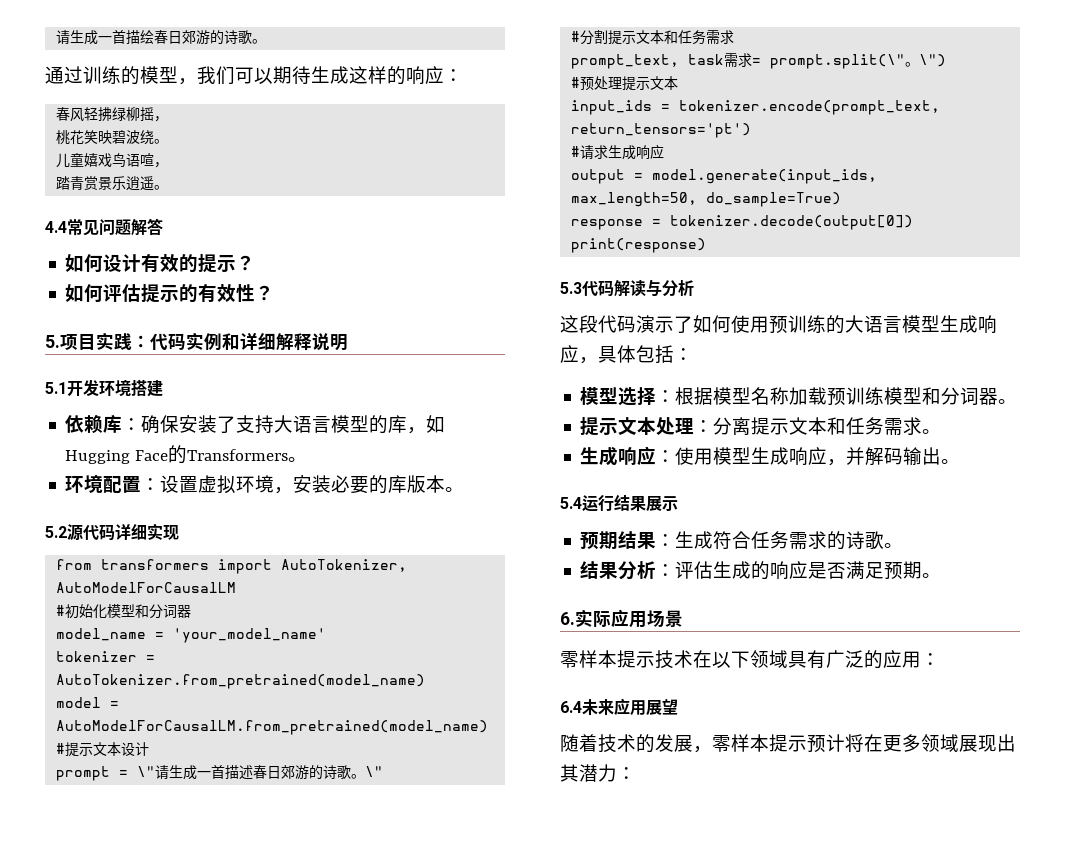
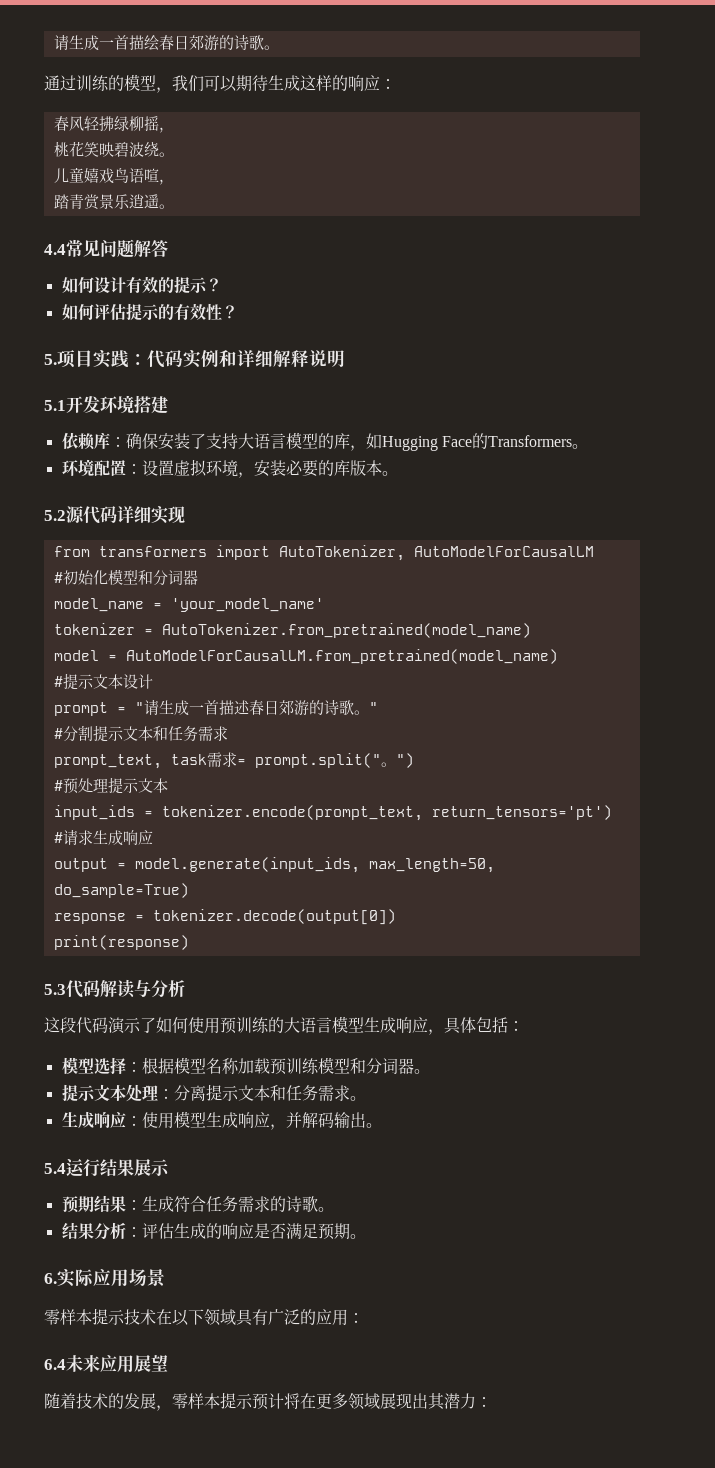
- prompt = \"请生成一首描述春日郊游的诗歌。\"
+ prompt = "请生成一首描述春日郊游的诗歌。"
- prompt_text, task需求= prompt.split(\"。\")
+ prompt_text, task需求= prompt.split("。")

